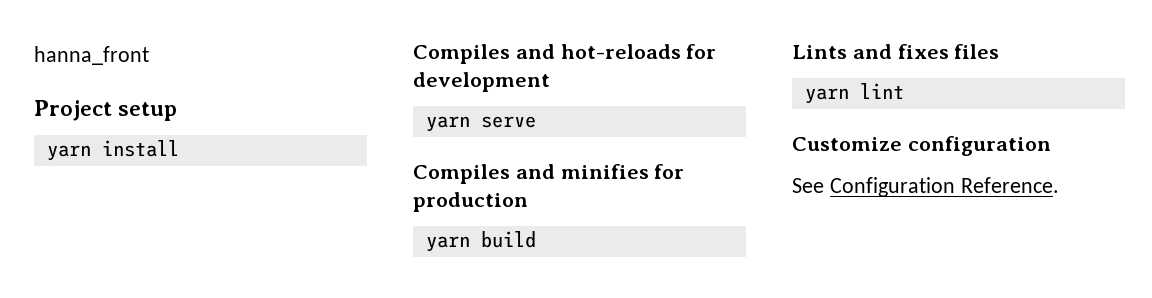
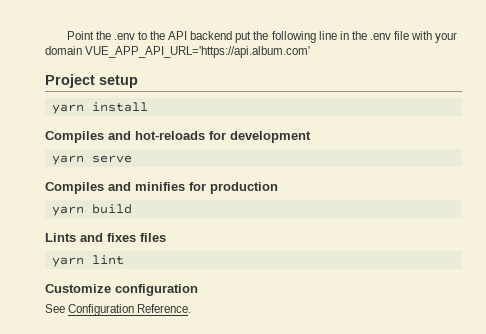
- hanna_front
+ Point the .env to the API backend put the following line in the .env file with your domain VUE_APP_API_URL='https://api.album.com'

